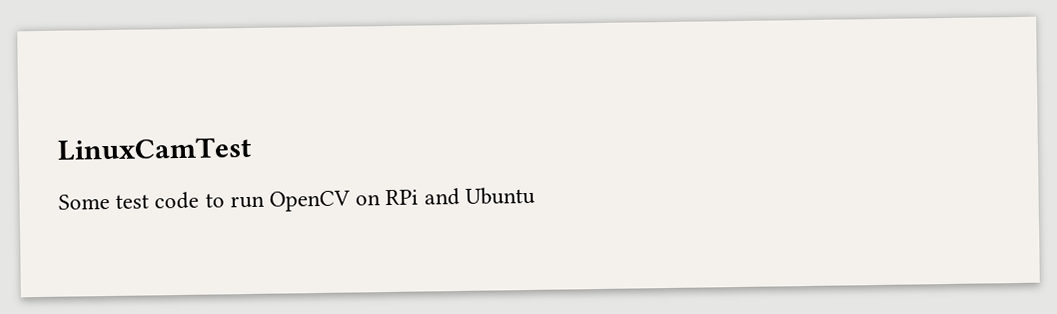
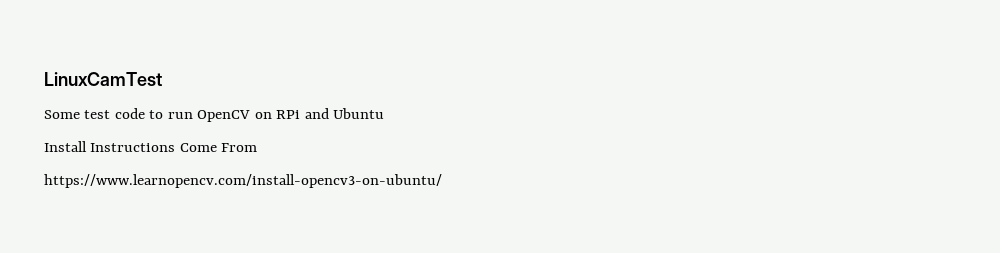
+ Install Instructions Come From
+ https://www.learnopencv.com/install-opencv3-on-ubuntu/

